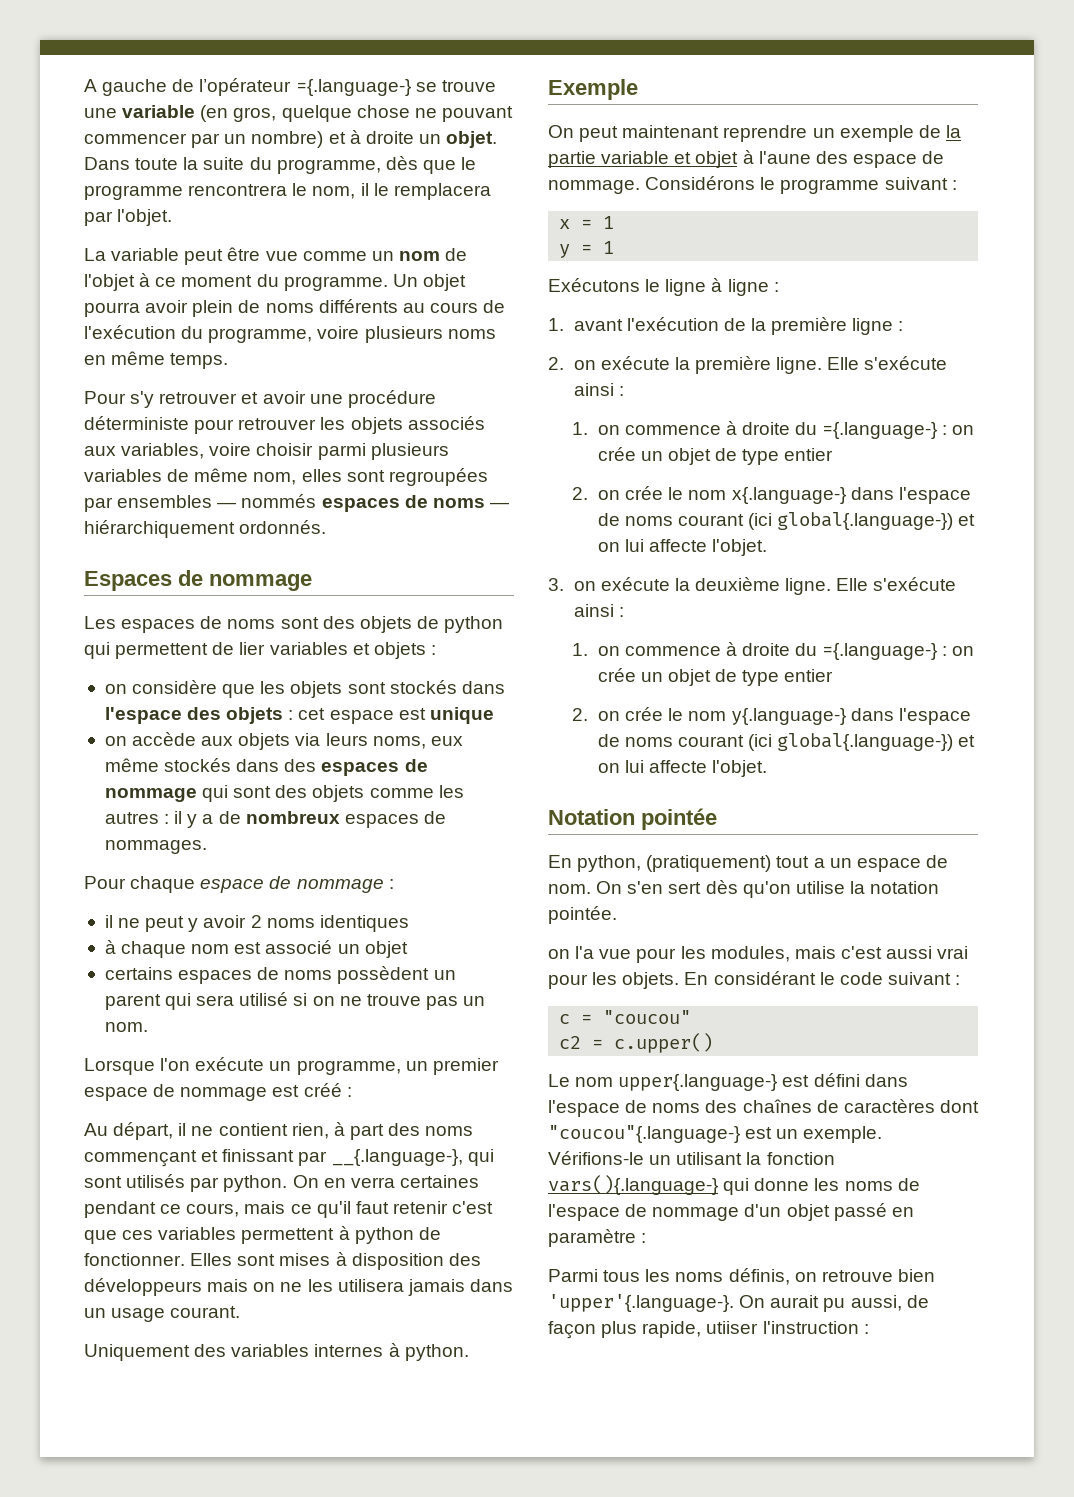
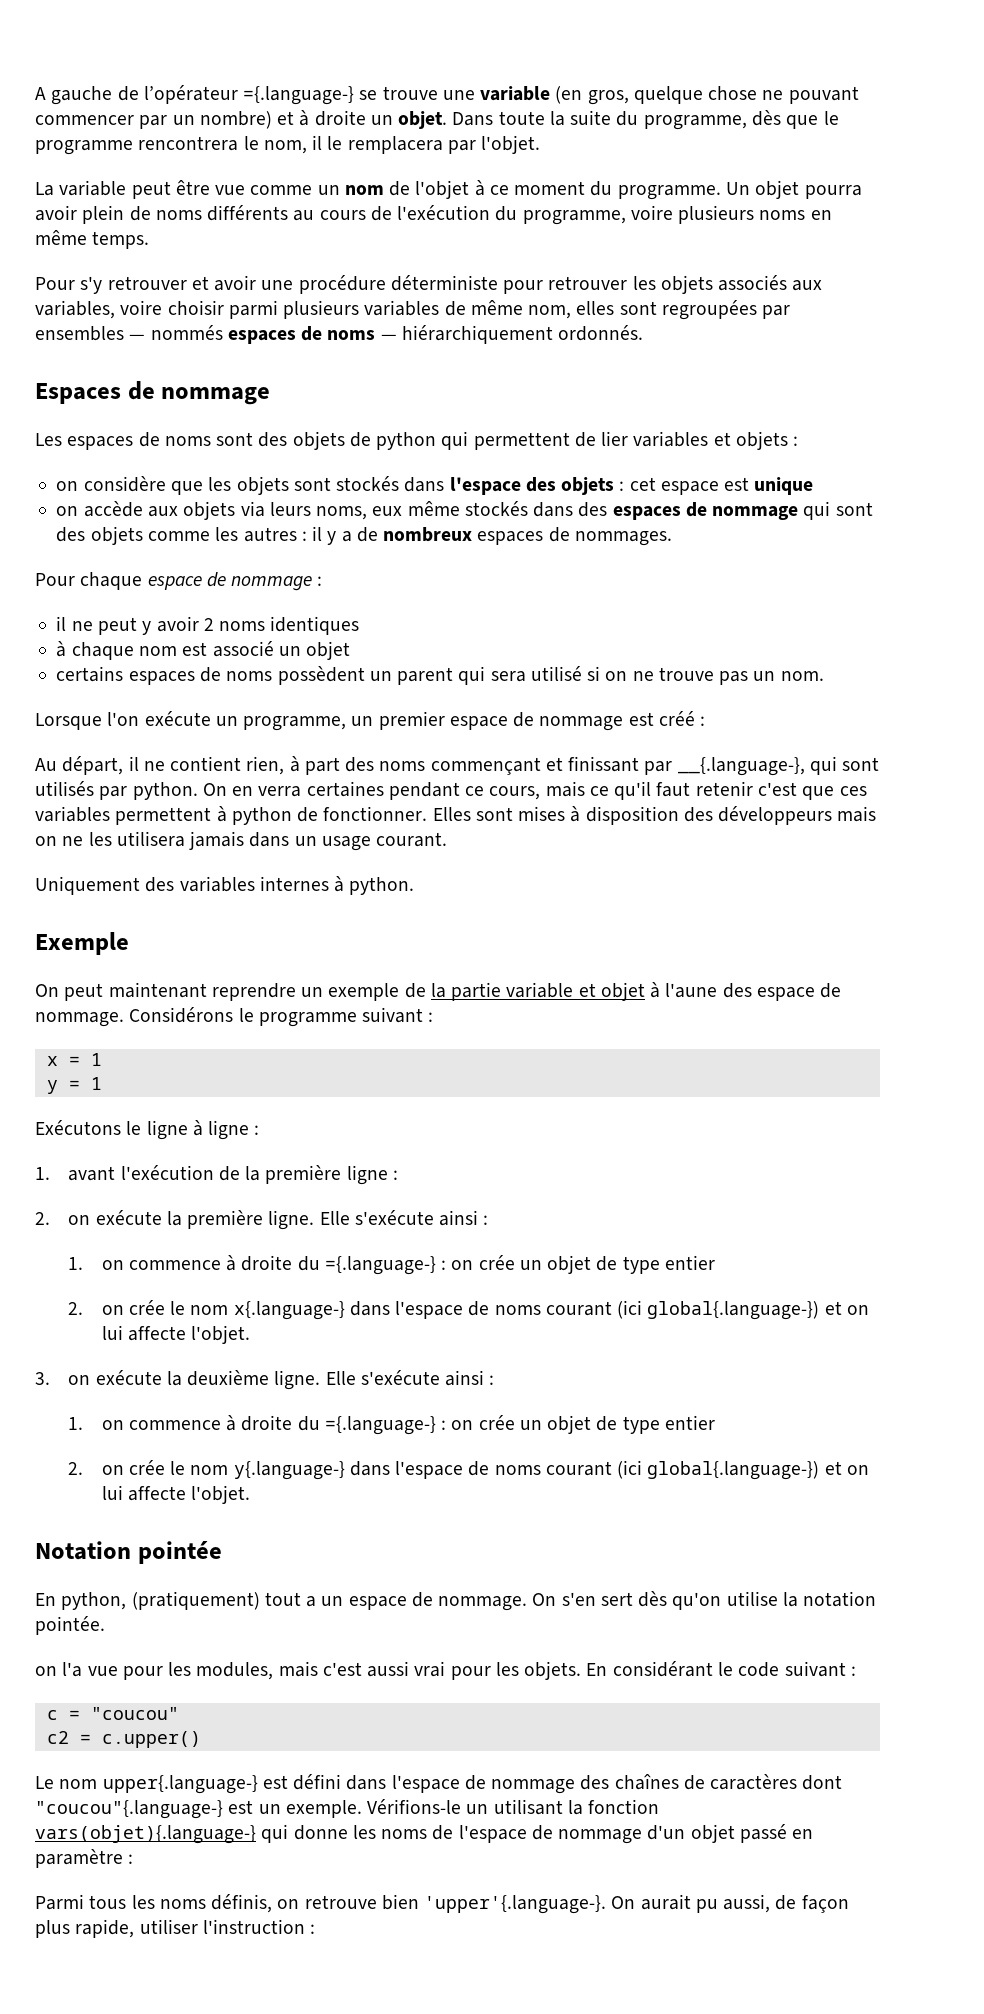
- En python, (pratiquement) tout a un espace de nom.
+ En python, (pratiquement) tout a un espace de nommage.
- Le nom upper{.language-} est défini dans l'espace de noms des chaînes de caractères dont "coucou"{.language-} est un exemple.
+ Le nom upper{.language-} est défini dans l'espace de nommage des chaînes de caractères dont "coucou"{.language-} est un exemple.
- Vérifions-le un utilisant la fonction vars(){.language-} qui donne les noms de l'espace de nommage d'un objet passé en paramètre :
+ Vérifions-le un utilisant la fonction vars(objet){.language-} qui donne les noms de l'espace de nommage d'un objet passé en paramètre :
- Parmi tous les noms définis, on retrouve bien 'upper'{.language-}. On aurait pu aussi, de façon plus rapide, utiiser l'instruction :
+ Parmi tous les noms définis, on retrouve bien 'upper'{.language-}. On aurait pu aussi, de façon plus rapide, utiliser l'instruction :

